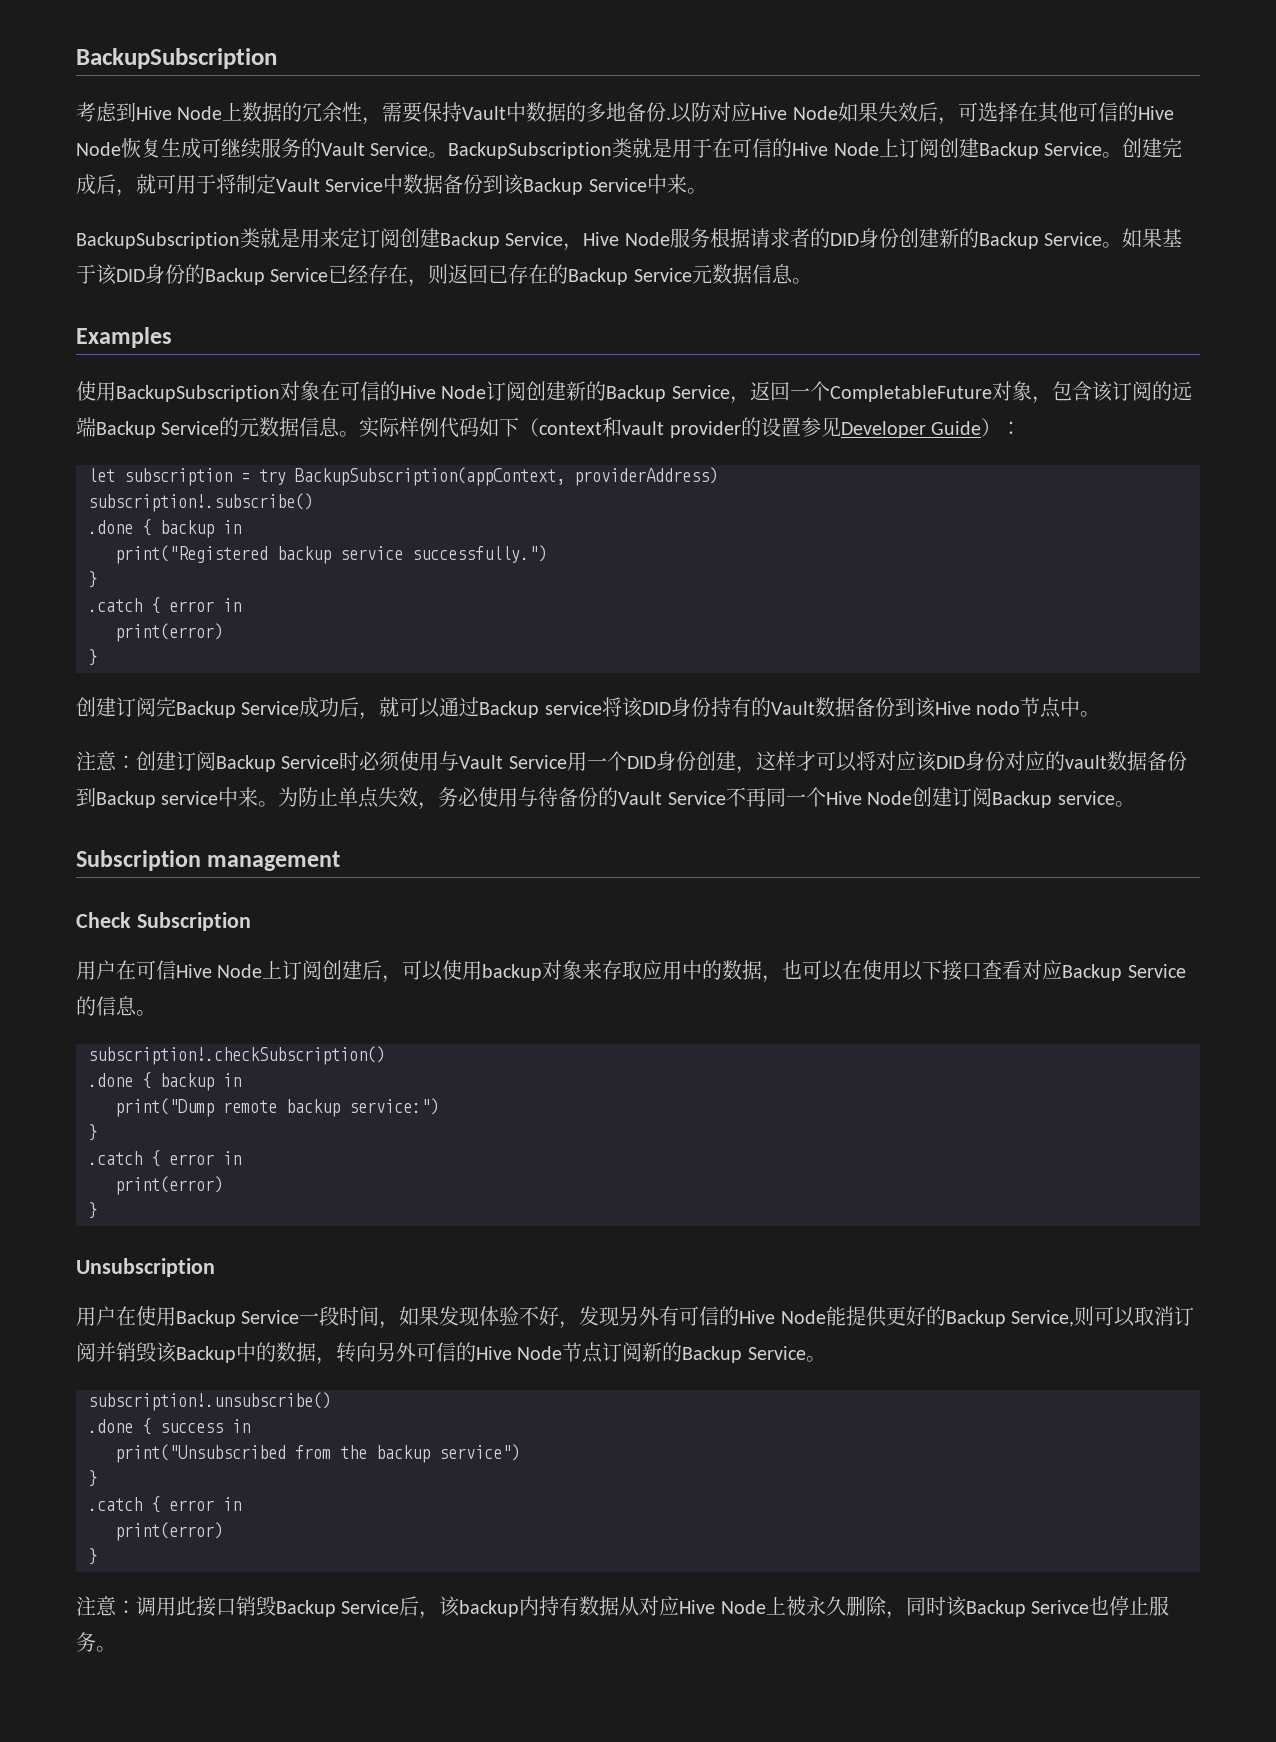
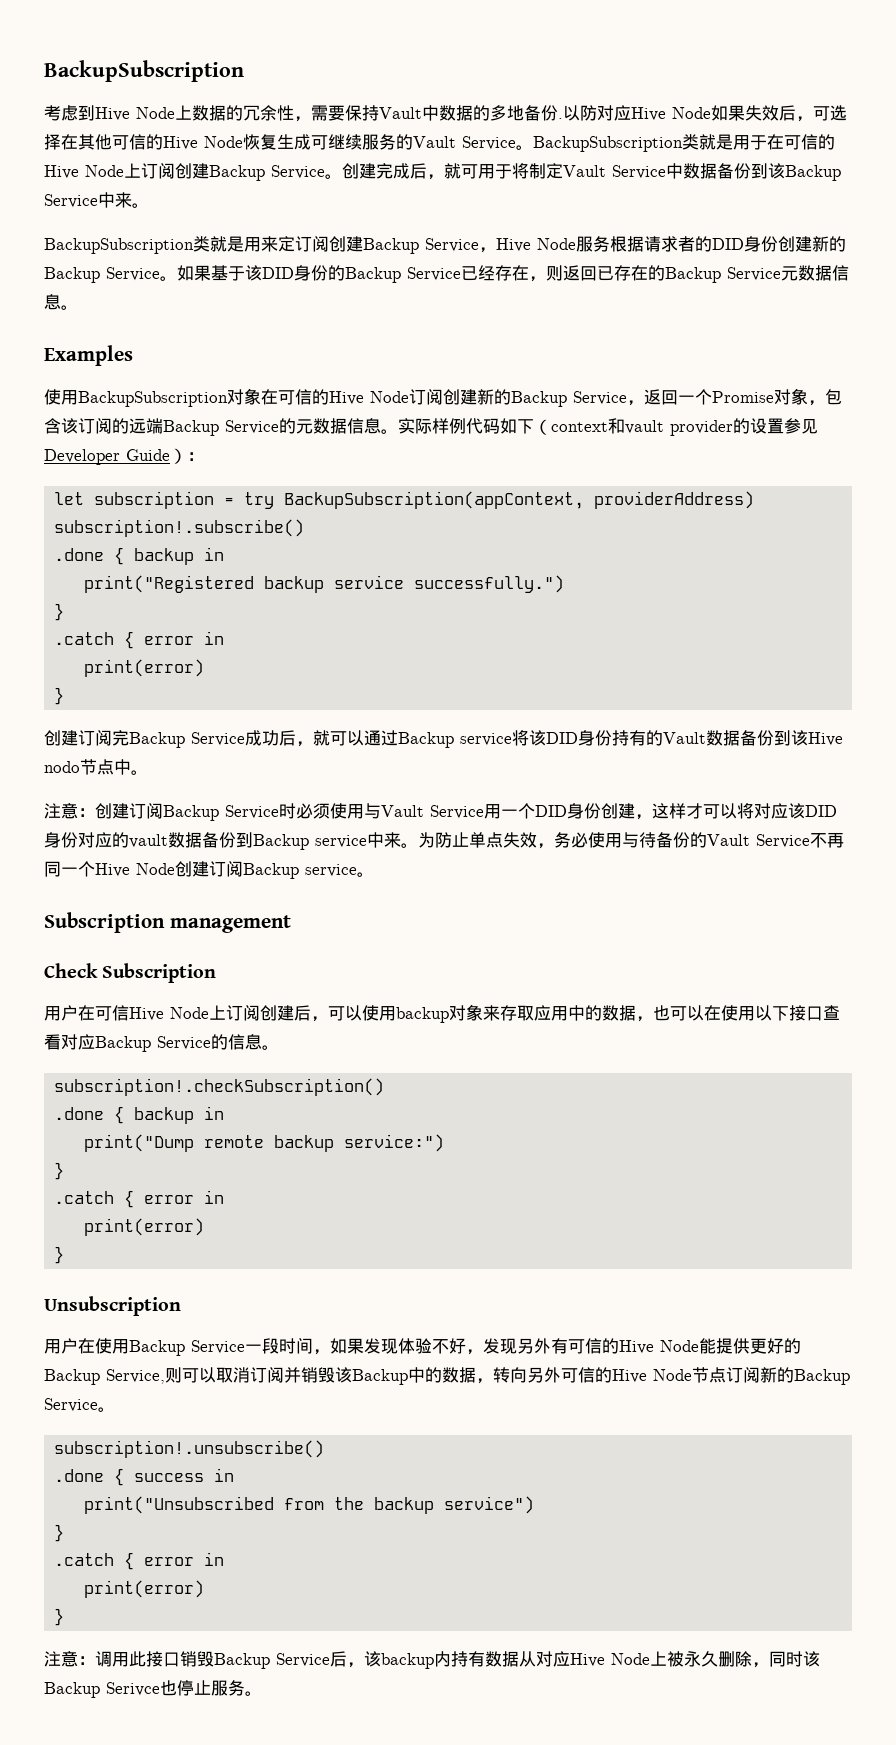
- 使用BackupSubscription对象在可信的Hive Node订阅创建新的Backup Service，返回一个CompletableFuture对象，包含该订阅的远端Backup Service的元数据信息。
+ 使用BackupSubscription对象在可信的Hive Node订阅创建新的Backup Service，返回一个Promise对象，包含该订阅的远端Backup Service的元数据信息。

